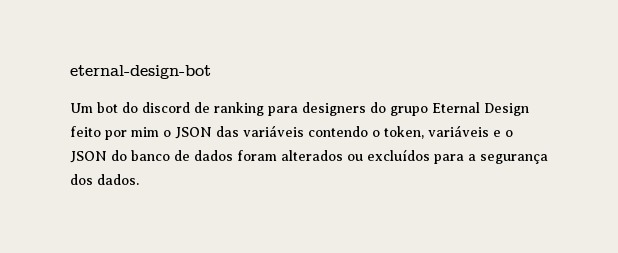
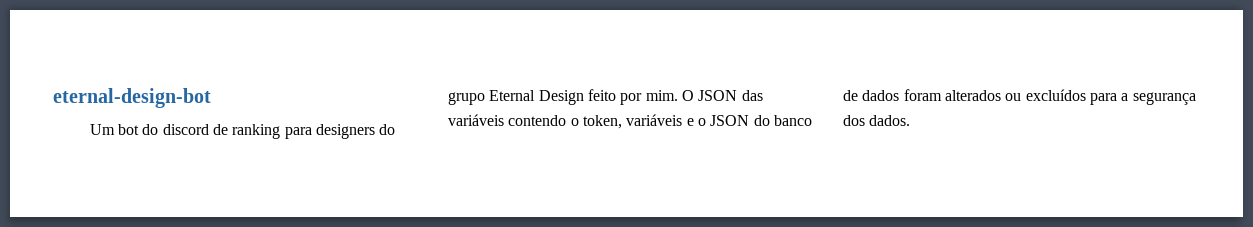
- Um bot do discord de ranking para designers do grupo Eternal Design feito por mim o JSON das variáveis contendo o token, variáveis e o JSON do banco de dados foram alterados ou excluídos para a segurança dos dados.
+ Um bot do discord de ranking para designers do grupo Eternal Design feito por mim. O JSON das variáveis contendo o token, variáveis e o JSON do banco de dados foram alterados ou excluídos para a segurança dos dados.

